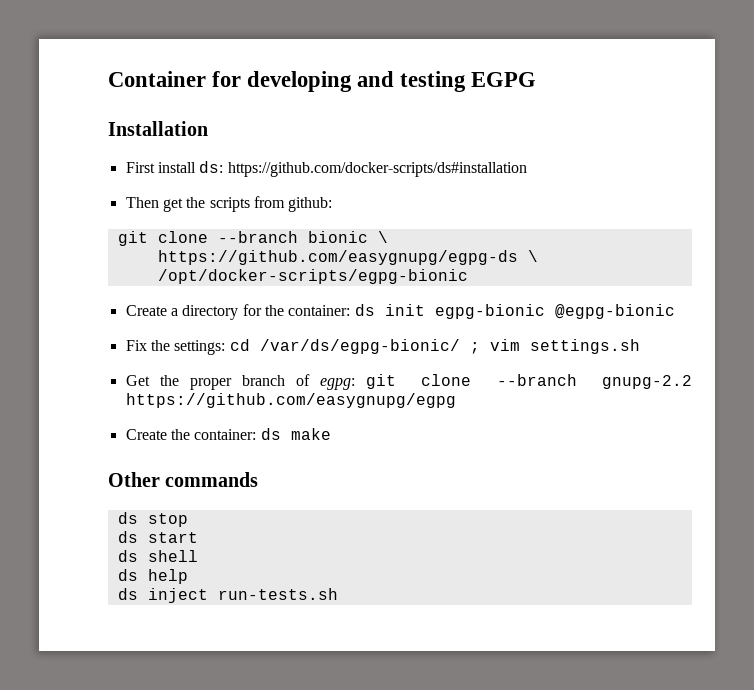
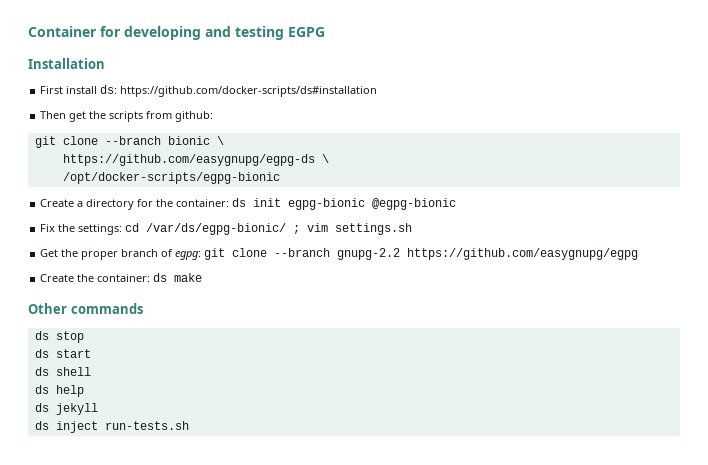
+ ds jekyll

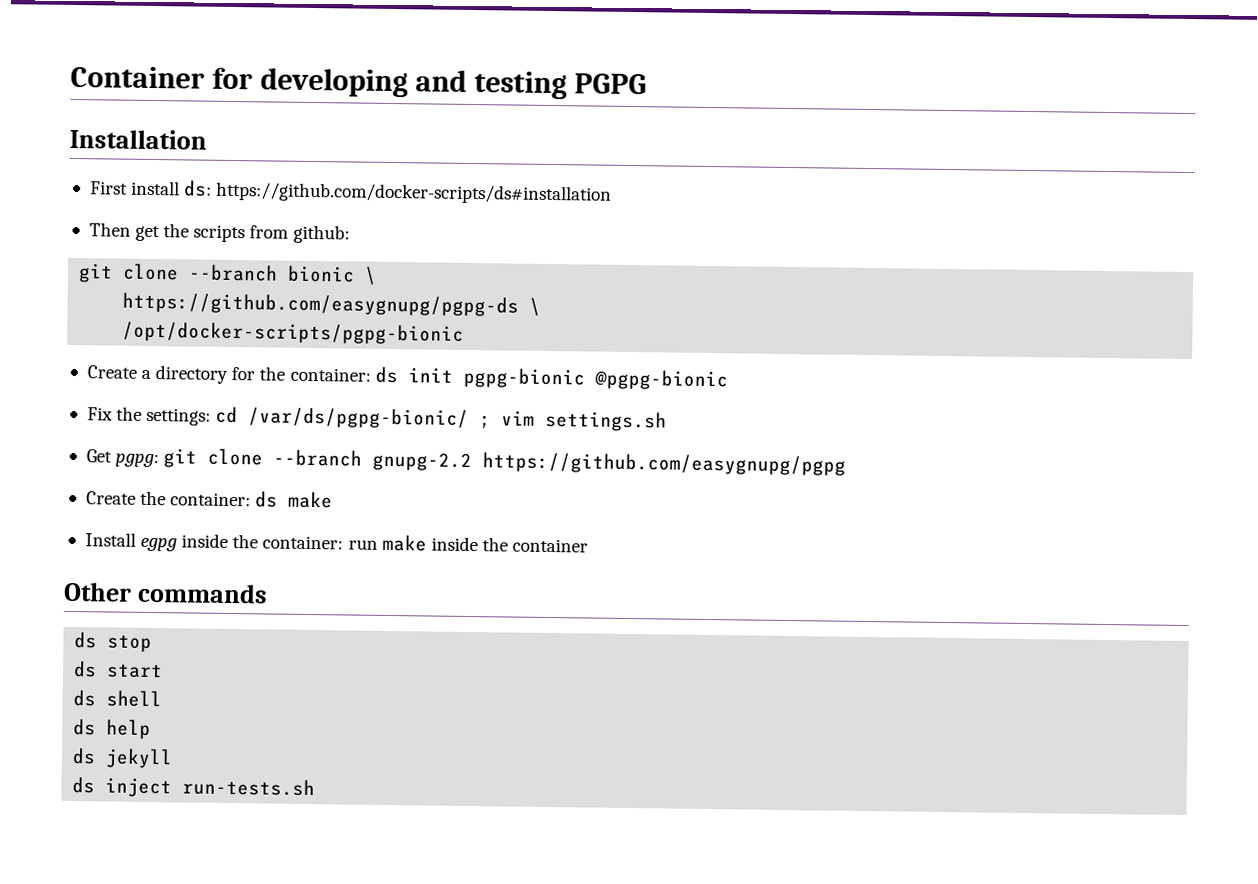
- Container for developing and testing EGPG
+ Container for developing and testing PGPG
- https://github.com/easygnupg/egpg-ds \
- /opt/docker-scripts/egpg-bionic
+ https://github.com/easygnupg/pgpg-ds \
+ /opt/docker-scripts/pgpg-bionic
- Create a directory for the container: ds init egpg-bionic @egpg-bionic
+ Create a directory for the container: ds init pgpg-bionic @pgpg-bionic
- Fix the settings: cd /var/ds/egpg-bionic/ ; vim settings.sh
+ Fix the settings: cd /var/ds/pgpg-bionic/ ; vim settings.sh
- Get the proper branch of egpg: git clone --branch gnupg-2.2 https://github.com/easygnupg/egpg
+ Get pgpg: git clone --branch gnupg-2.2 https://github.com/easygnupg/pgpg
+ Install egpg inside the container: run make inside the container

